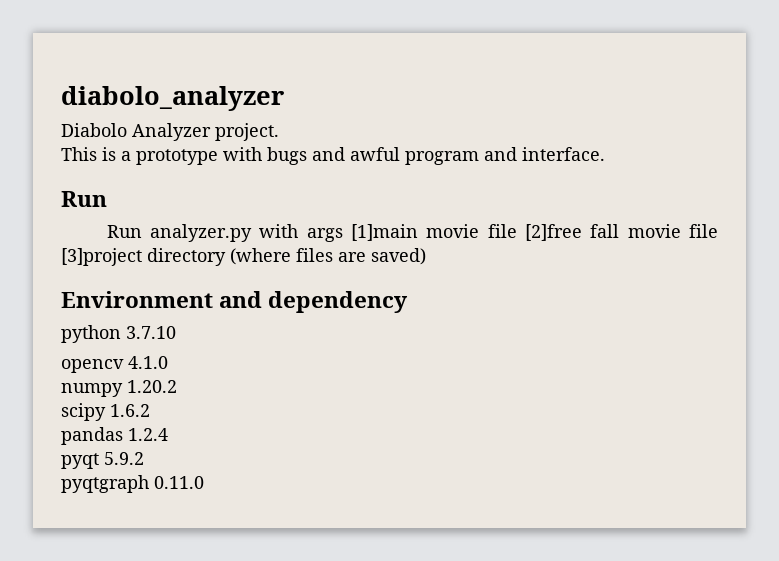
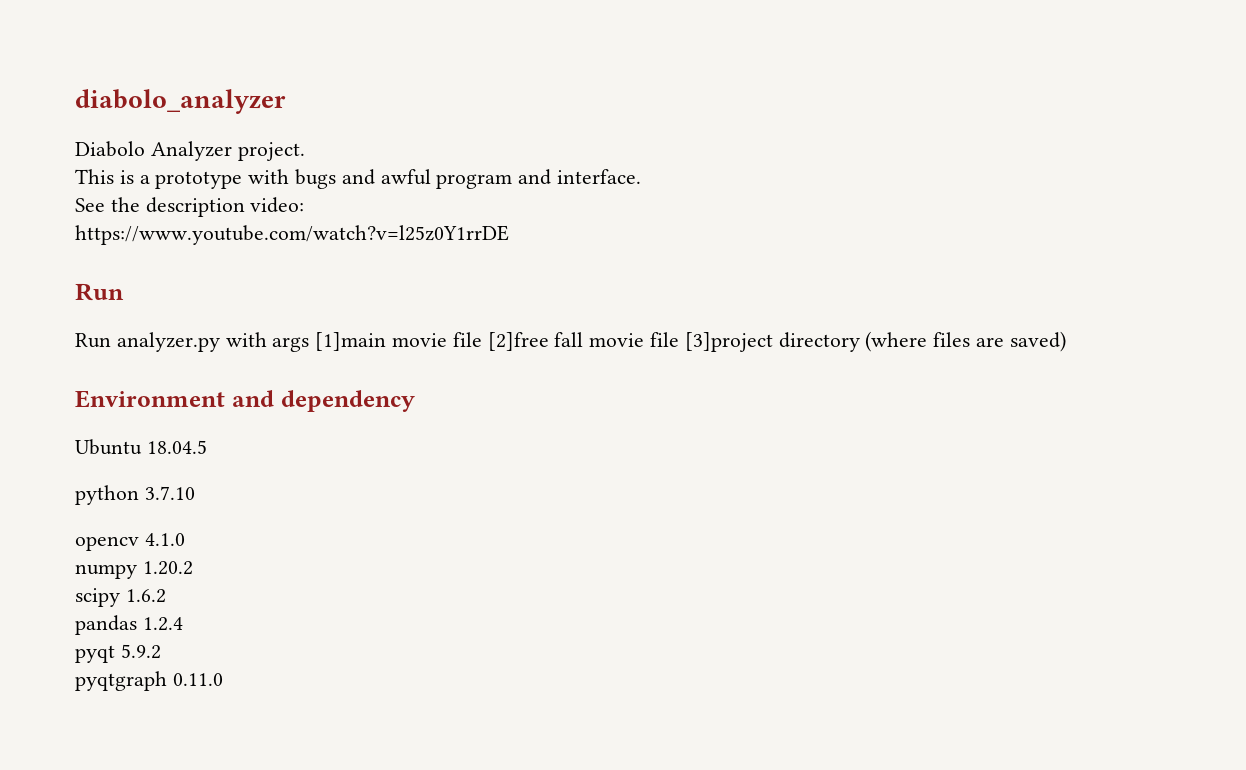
+ See the description video:
+ https://www.youtube.com/watch?v=l25z0Y1rrDE
+ Ubuntu 18.04.5

